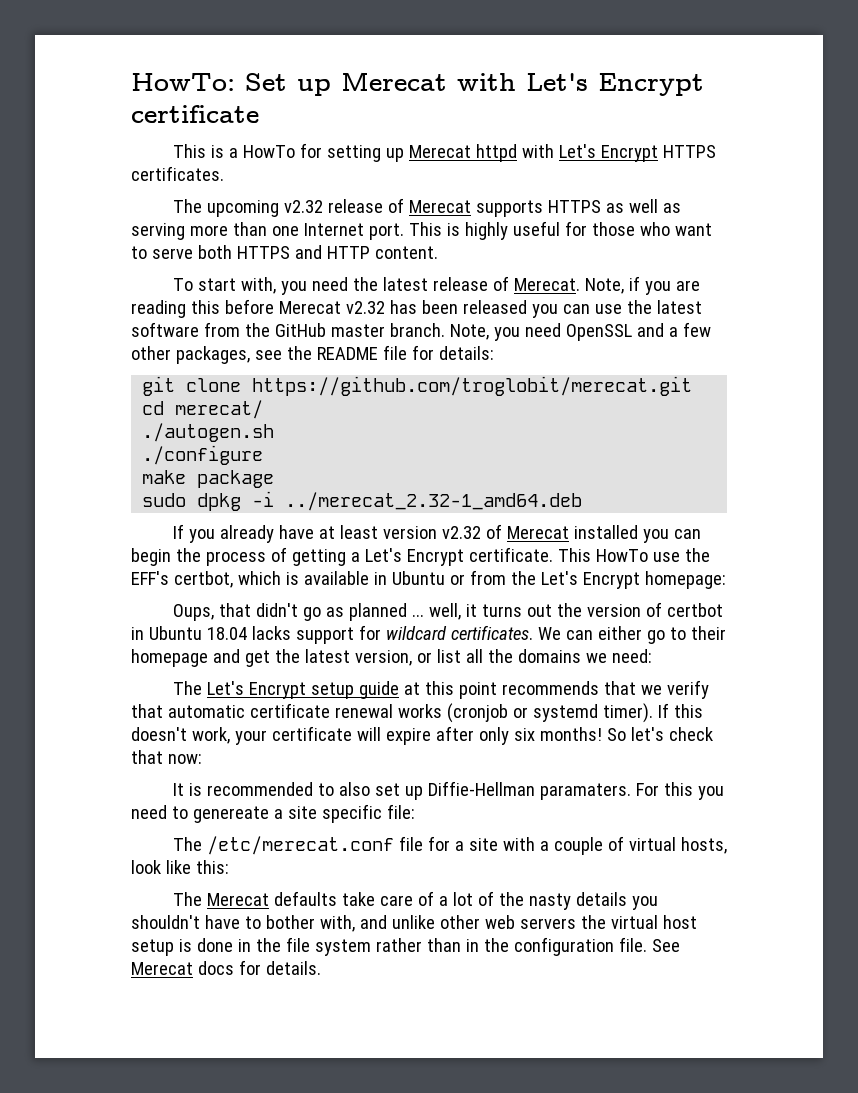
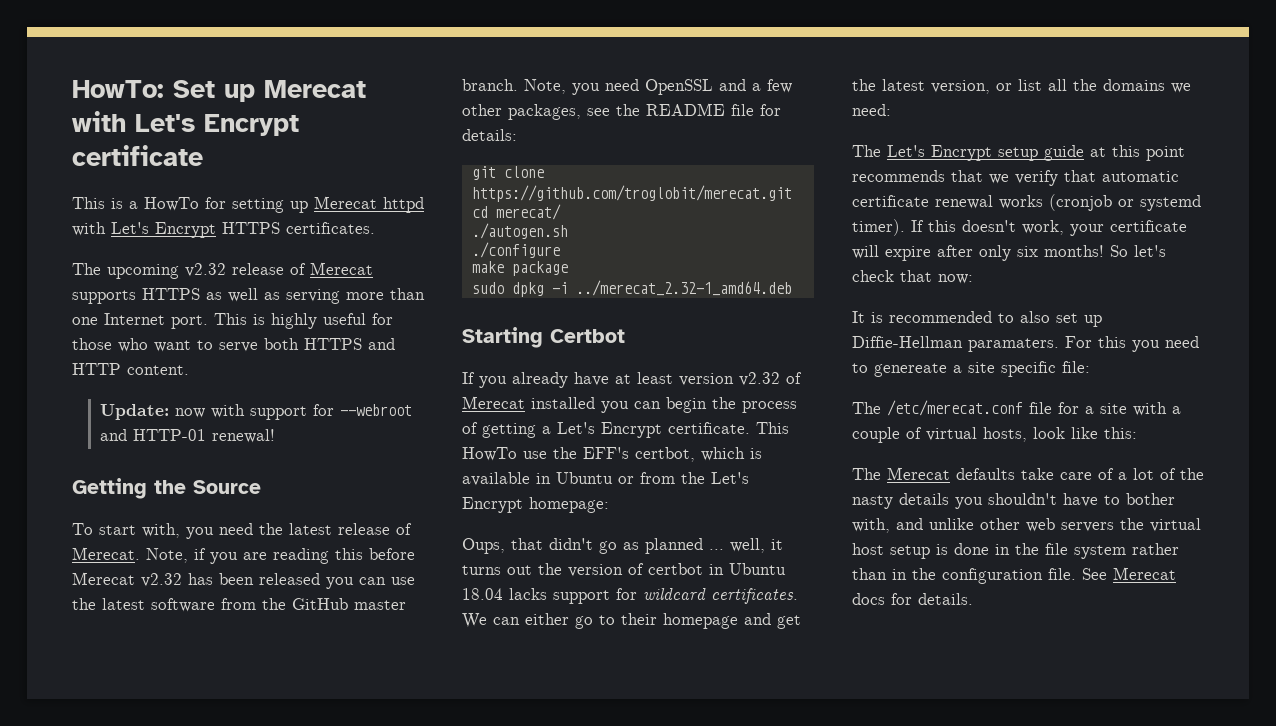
+ Update: now with support for --webroot and HTTP-01 renewal!
+ Getting the Source
+ Starting Certbot

